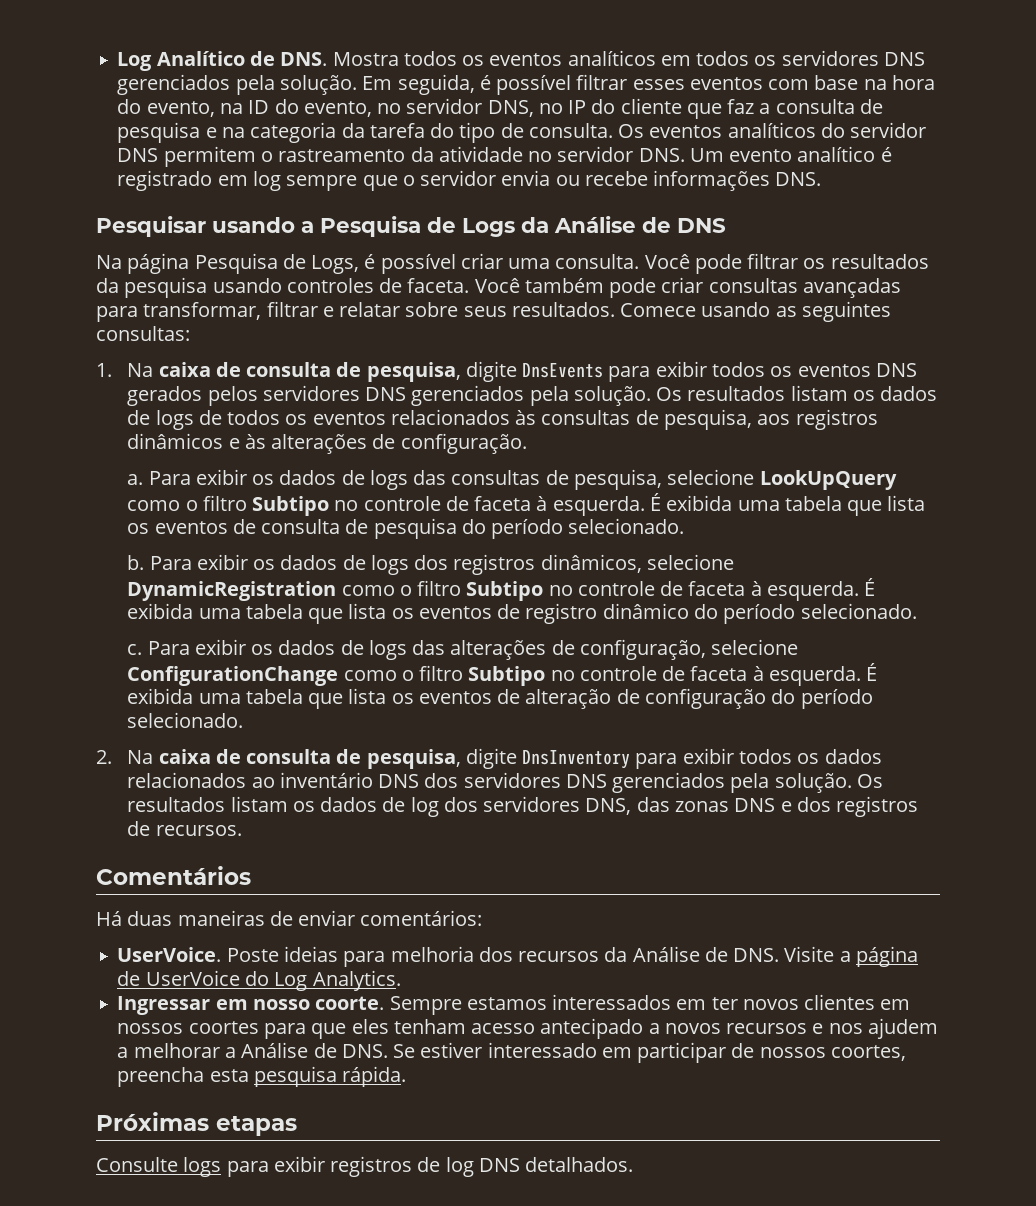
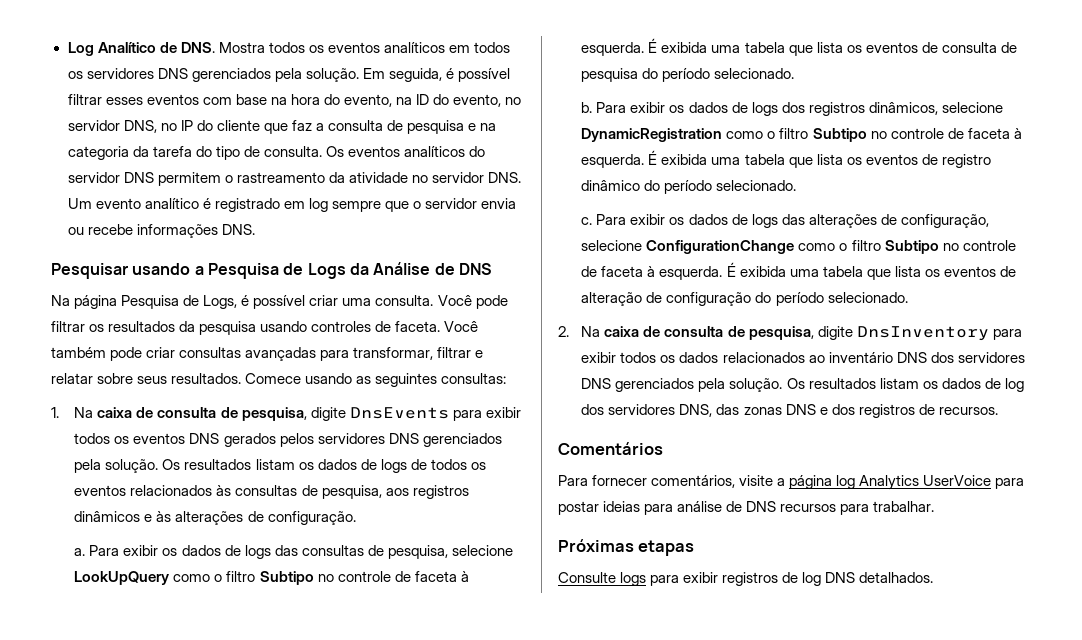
- Há duas maneiras de enviar comentários:
- UserVoice. Poste ideias para melhoria dos recursos da Análise de DNS. Visite a página de UserVoice do Log Analytics.
- Ingressar em nosso coorte. Sempre estamos interessados em ter novos clientes em nossos coortes para que eles tenham acesso antecipado a novos recursos e nos ajudem a melhorar a Análise de DNS. Se estiver interessado em participar de nossos coortes, preencha esta pesquisa rápida.
+ Para fornecer comentários, visite a página log Analytics UserVoice para postar ideias para análise de DNS recursos para trabalhar.

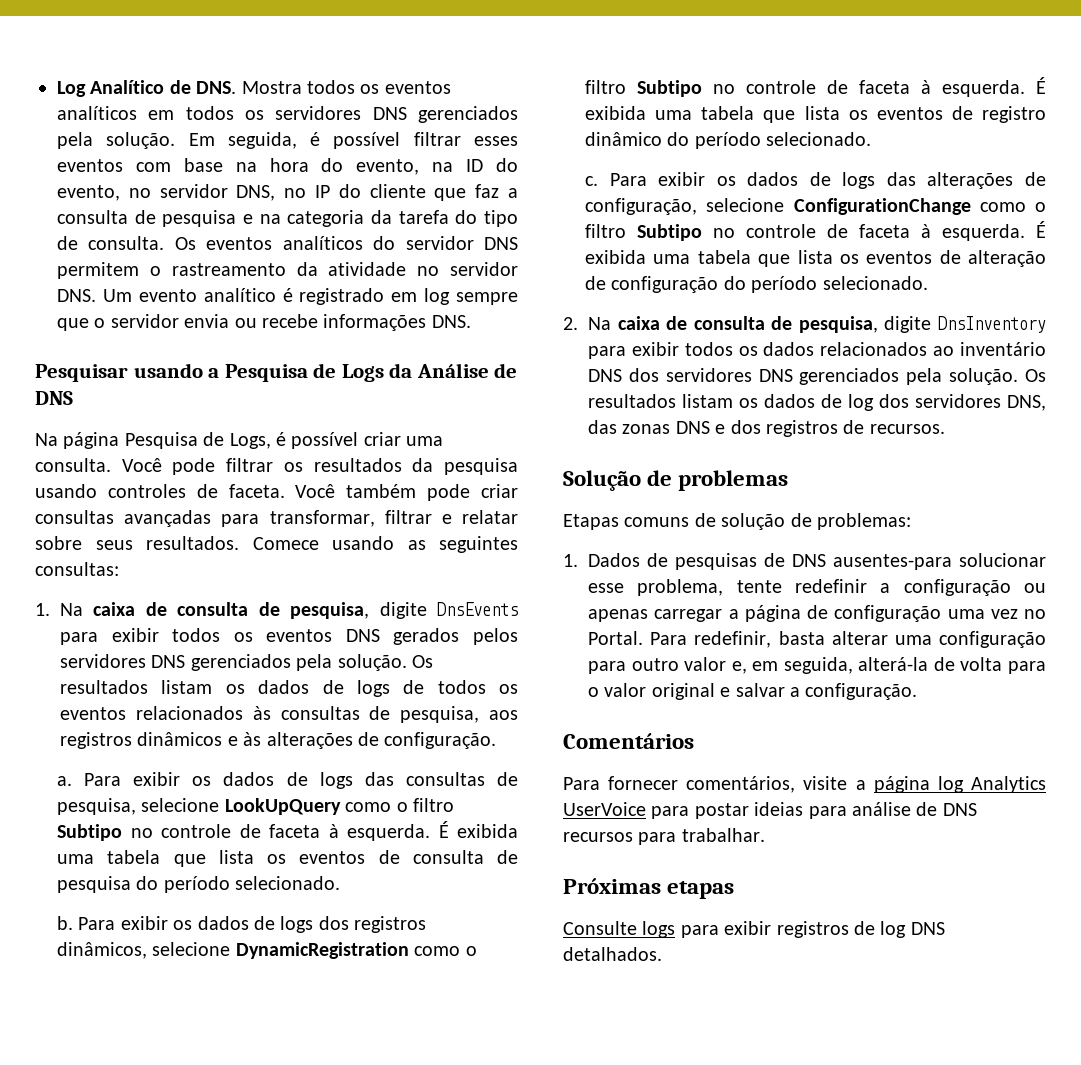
+ Solução de problemas
+ Etapas comuns de solução de problemas:
+ 1. Dados de pesquisas de DNS ausentes-para solucionar esse problema, tente redefinir a configuração ou apenas carregar a página de configuração uma vez no Portal. Para redefinir, basta alterar uma configuração para outro valor e, em seguida, alterá-la de volta para o valor original e salvar a configuração.

